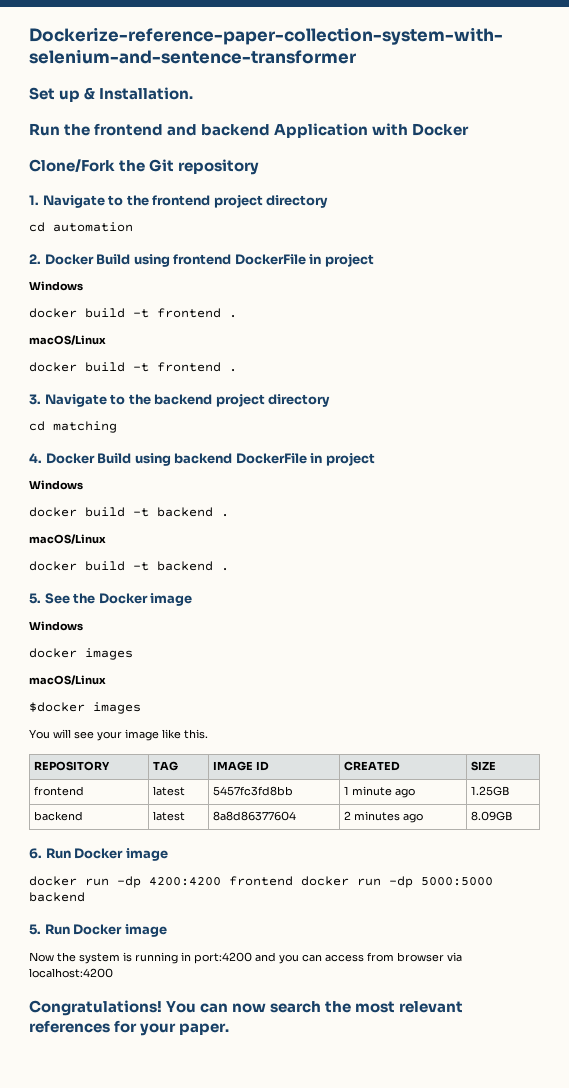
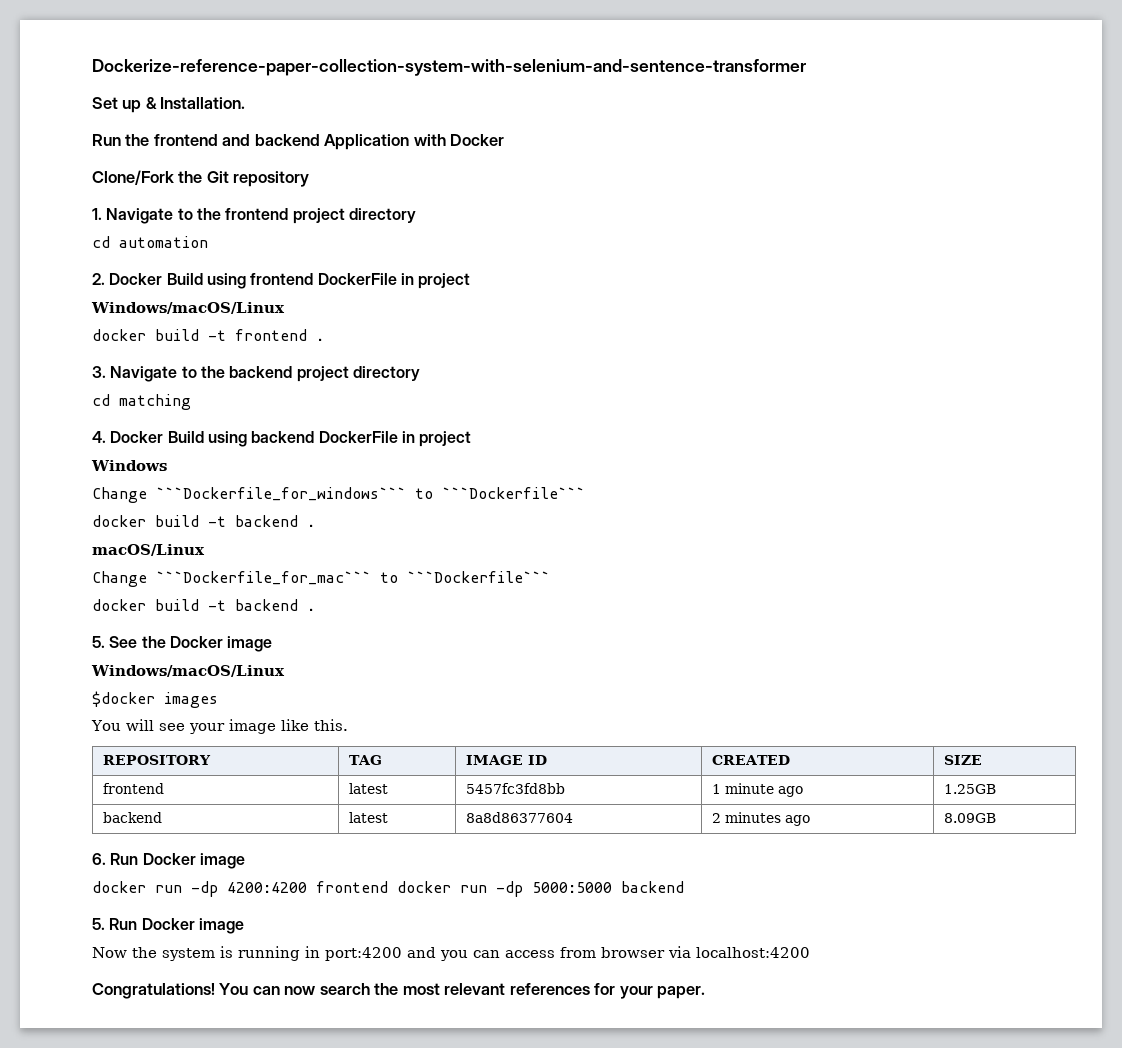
  2. Docker Build using frontend DockerFile in project
- Windows
- docker build -t frontend .
- macOS/Linux
+ Windows/macOS/Linux
+ Change ```Dockerfile_for_windows``` to ```Dockerfile```
+ Change ```Dockerfile_for_mac``` to ```Dockerfile```
  5. See the Docker image
- Windows
- docker images
- macOS/Linux
+ Windows/macOS/Linux

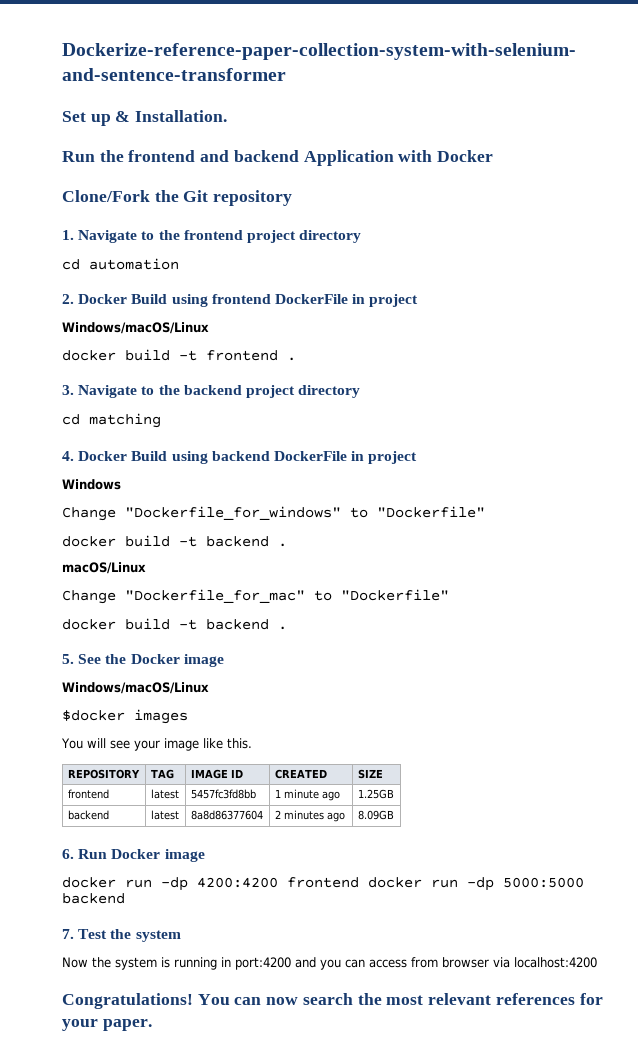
- Change ```Dockerfile_for_windows``` to ```Dockerfile```
+ Change "Dockerfile_for_windows" to "Dockerfile"
- Change ```Dockerfile_for_mac``` to ```Dockerfile```
+ Change "Dockerfile_for_mac" to "Dockerfile"
- 5. Run Docker image
+ 7. Test the system

